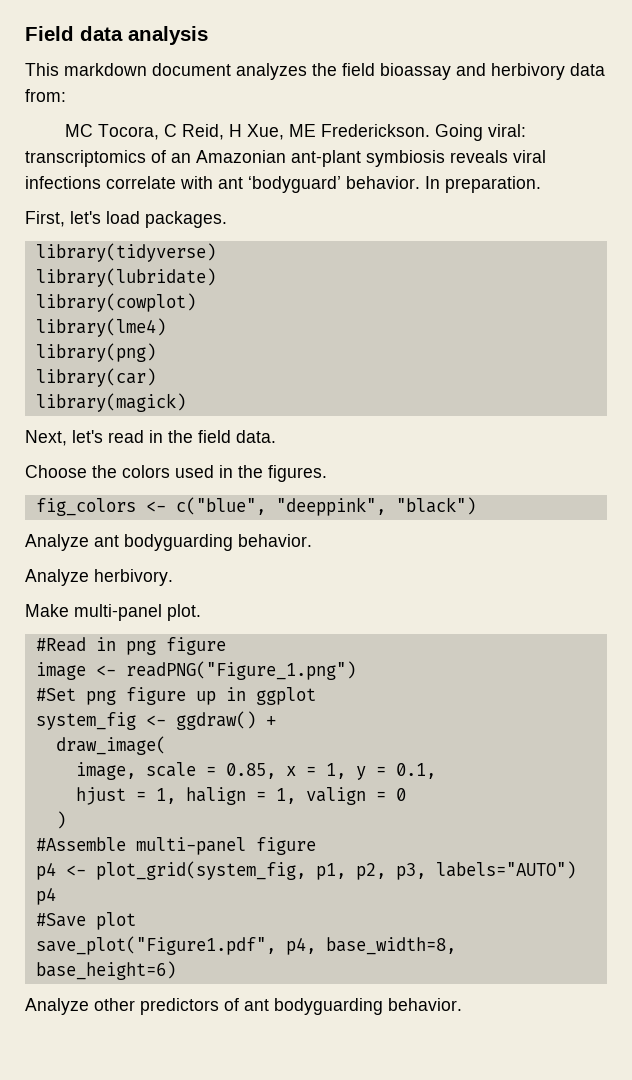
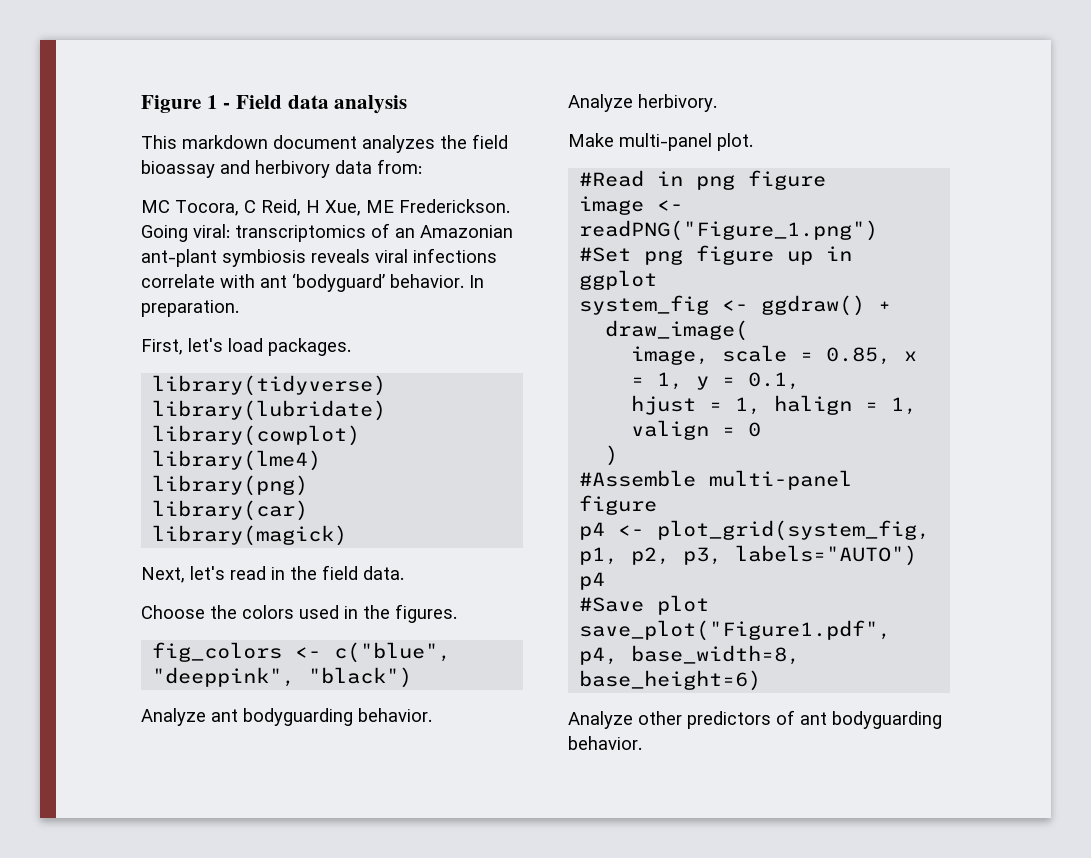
- Field data analysis
+ Figure 1 - Field data analysis

